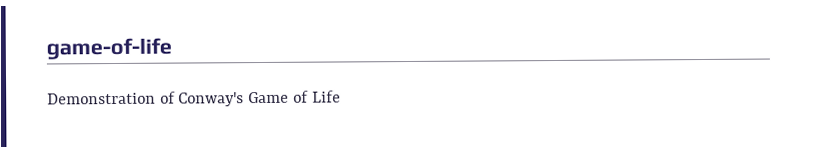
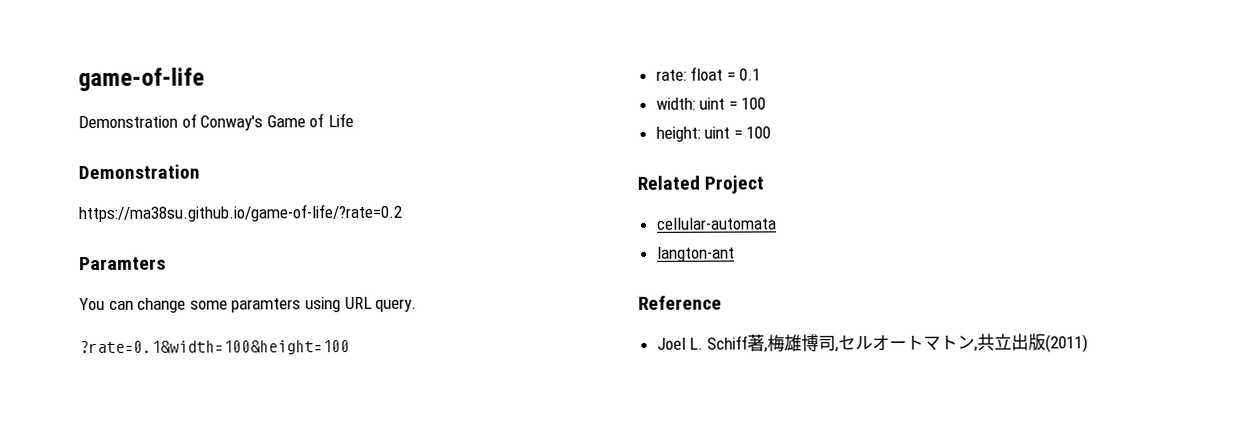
  Demonstration of Conway's Game of Life
+ Demonstration
+ https://ma38su.github.io/game-of-life/?rate=0.2
+ Paramters
+ You can change some paramters using URL query.
+ ?rate=0.1&width=100&height=100
+ rate: float = 0.1
+ width: uint = 100
+ height: uint = 100
+ Related Project
+ cellular-automata
+ langton-ant
+ Reference
+ Joel L. Schiff著,梅雄博司,セルオートマトン,共立出版(2011)

